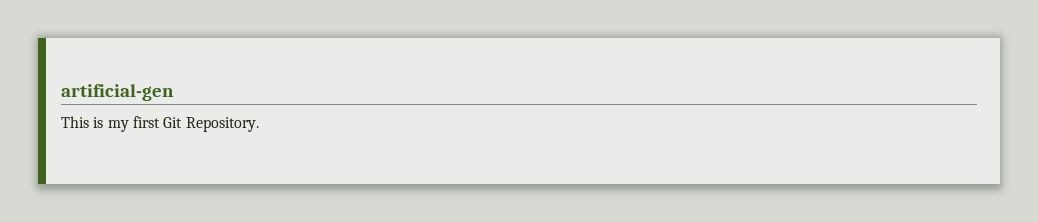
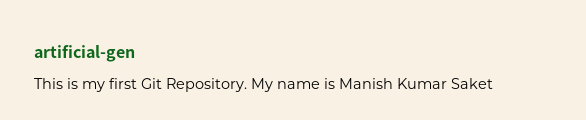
+ My name is Manish Kumar Saket

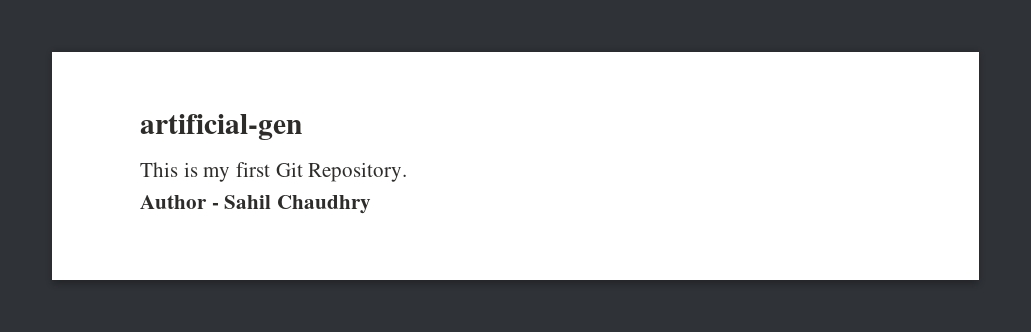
- This is my first Git Repository. My name is Manish Kumar Saket
+ This is my first Git Repository.
+ Author - Sahil Chaudhry

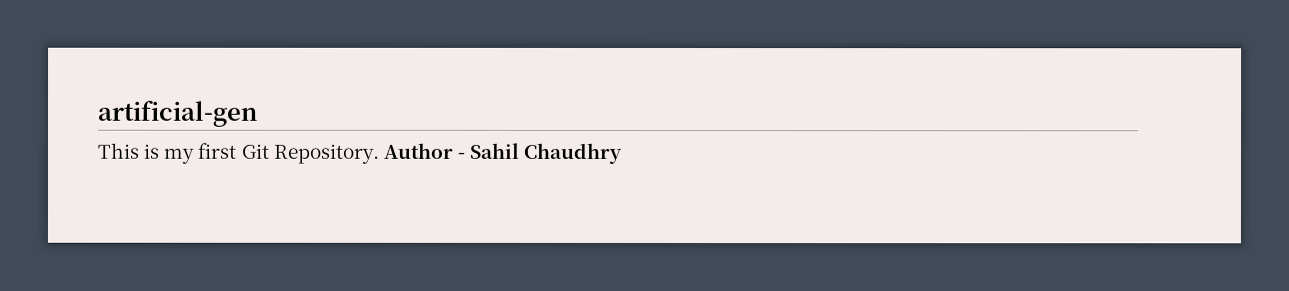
- This is my first Git Repository.
- Author - Sahil Chaudhry
+ This is my first Git Repository. Author - Sahil Chaudhry

